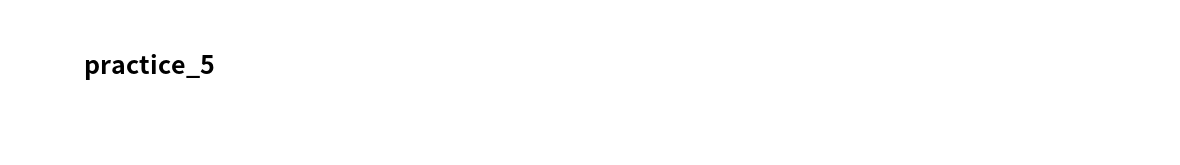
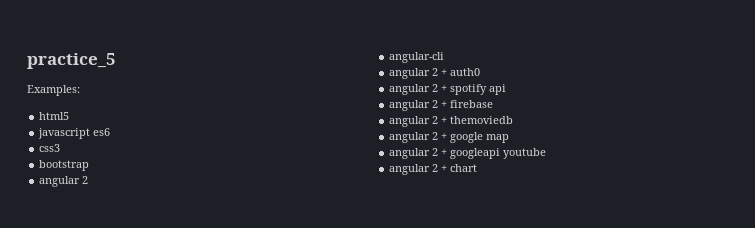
+ Examples:
+ html5
+ javascript es6
+ css3
+ bootstrap
+ angular 2
+ angular-cli
+ angular 2 + auth0
+ angular 2 + spotify api
+ angular 2 + firebase
+ angular 2 + themoviedb
+ angular 2 + google map
+ angular 2 + googleapi youtube
+ angular 2 + chart

